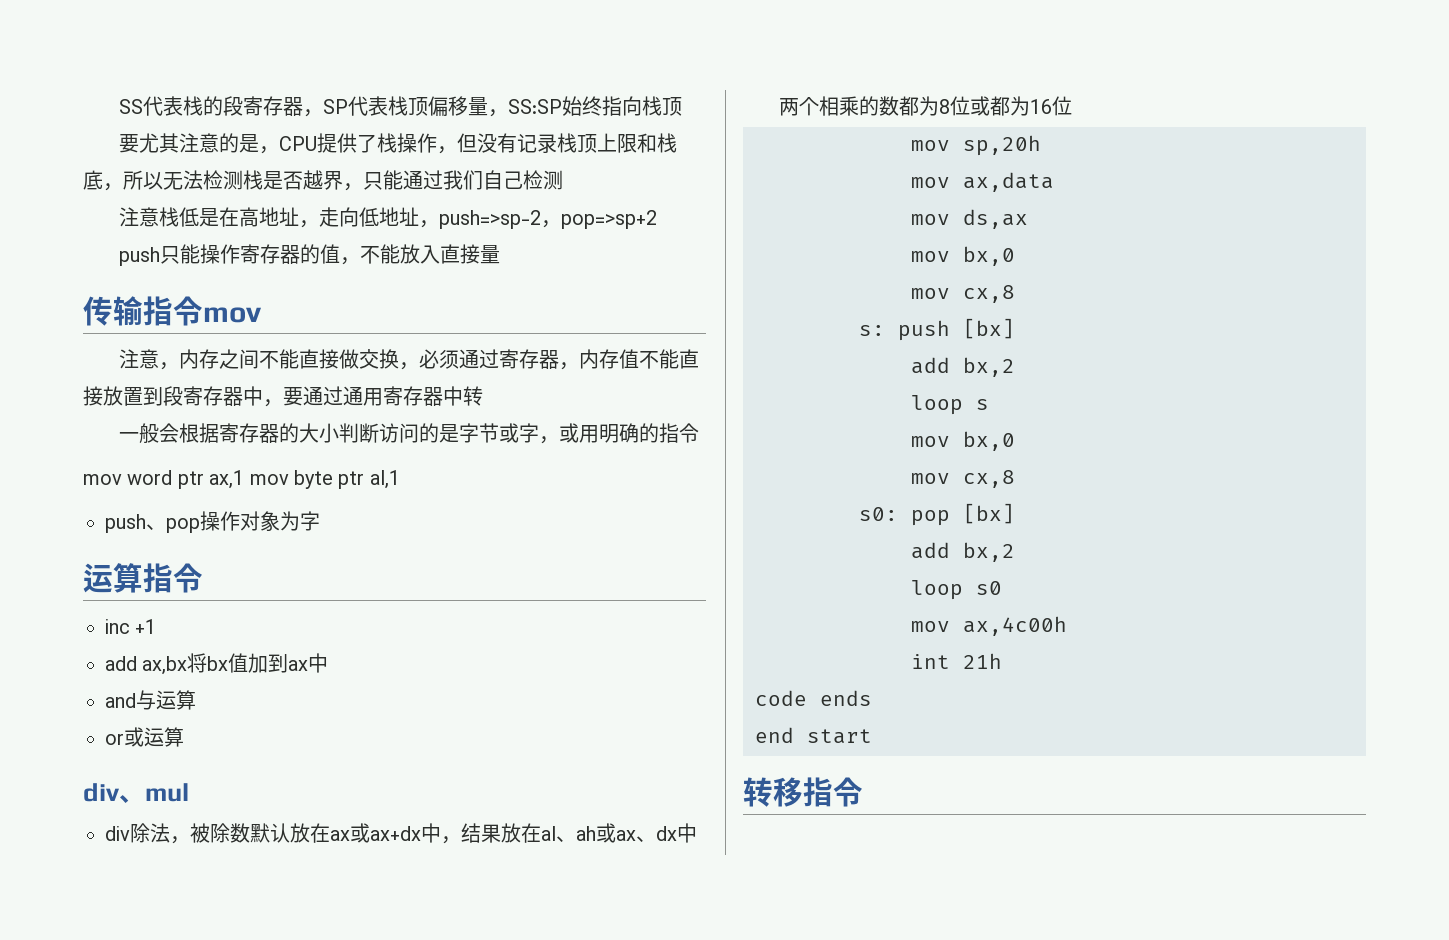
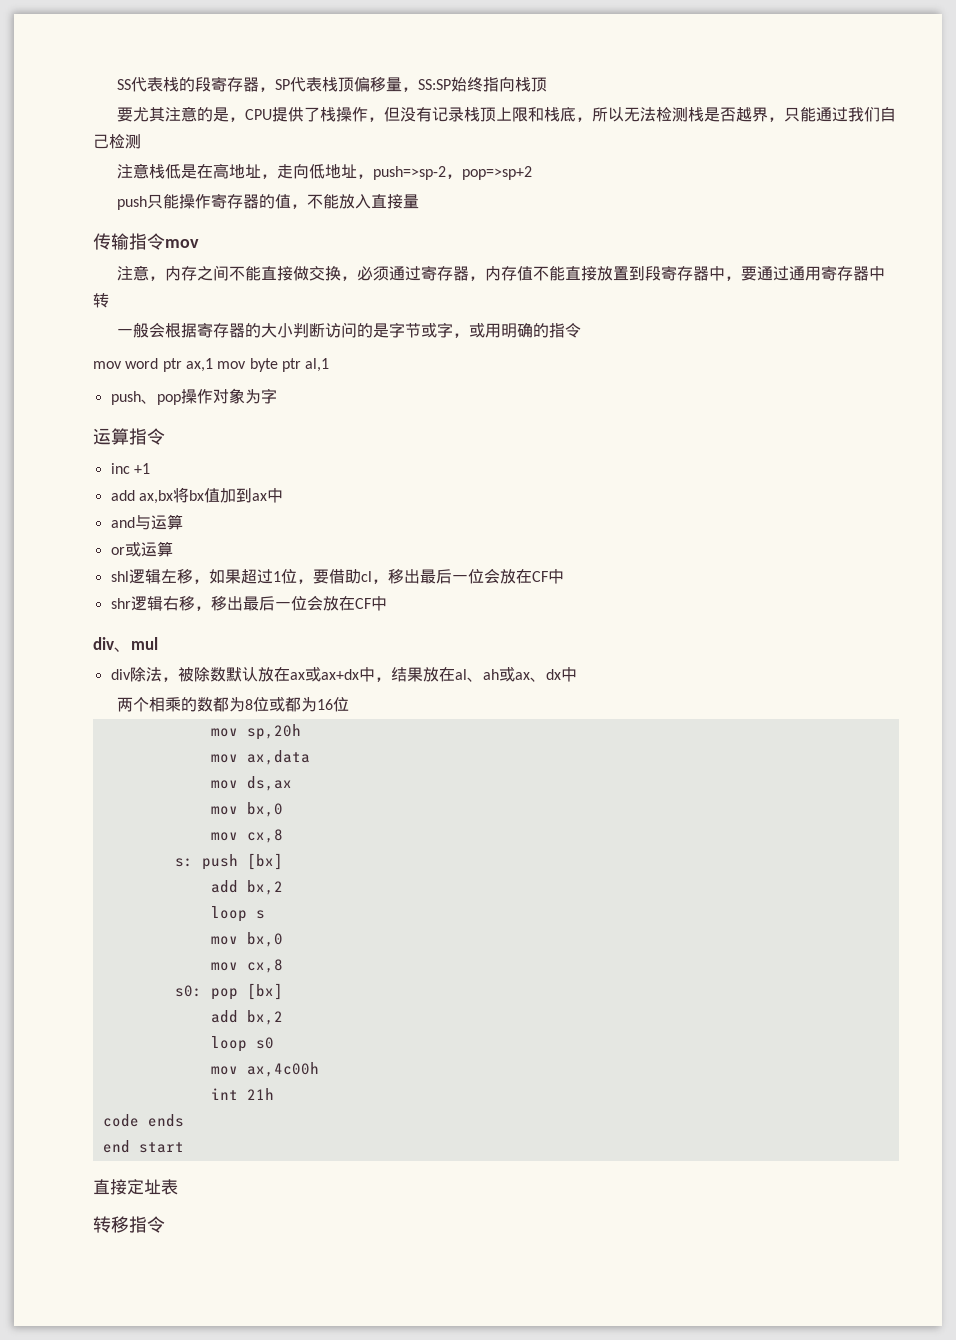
+ shl逻辑左移，如果超过1位，要借助cl，移出最后一位会放在CF中
+ shr逻辑右移，移出最后一位会放在CF中
+ 直接定址表

